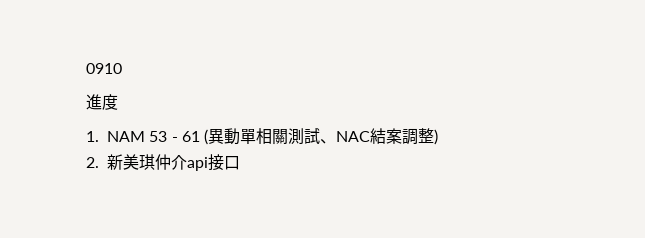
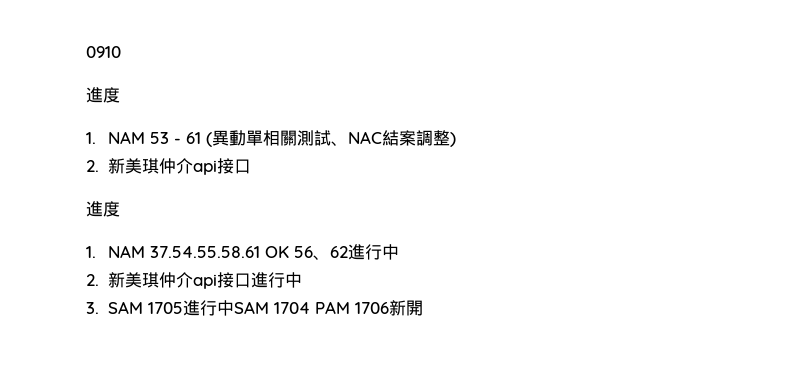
  1. NAM 53 - 61 (異動單相關測試、NAC結案調整)
  2.新美琪仲介api接口
+ 進度
+ 1. NAM 37.54.55.58.61 OK 56、62進行中
+ 2.新美琪仲介api接口進行中
+ 3. SAM 1705進行中SAM 1704 PAM 1706新開

